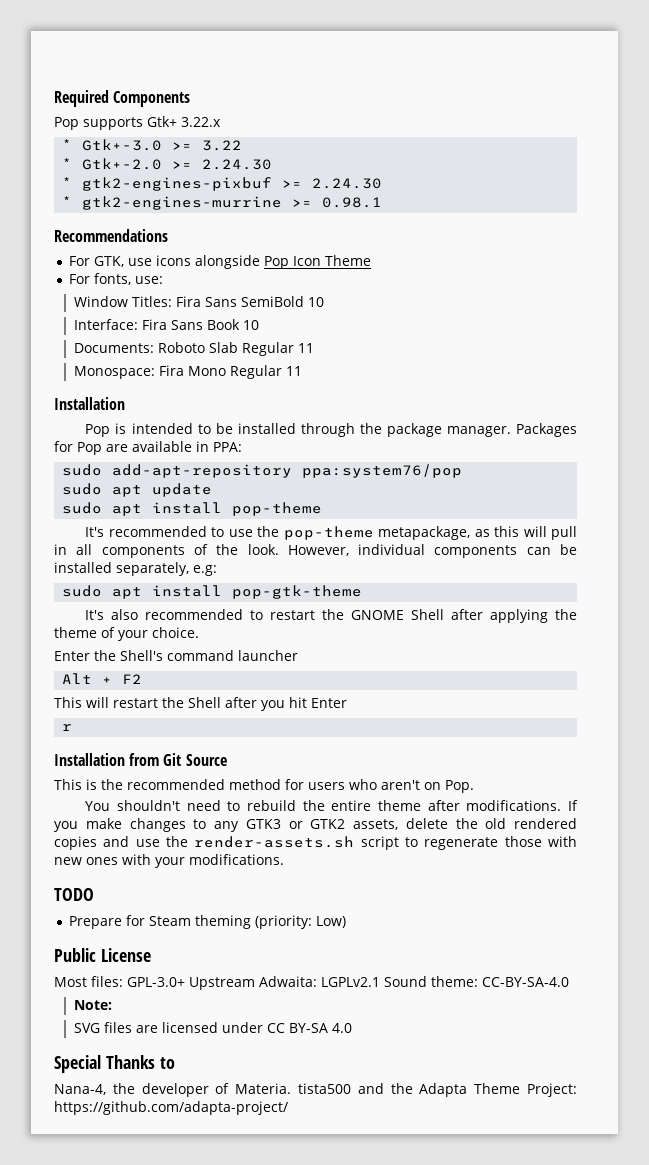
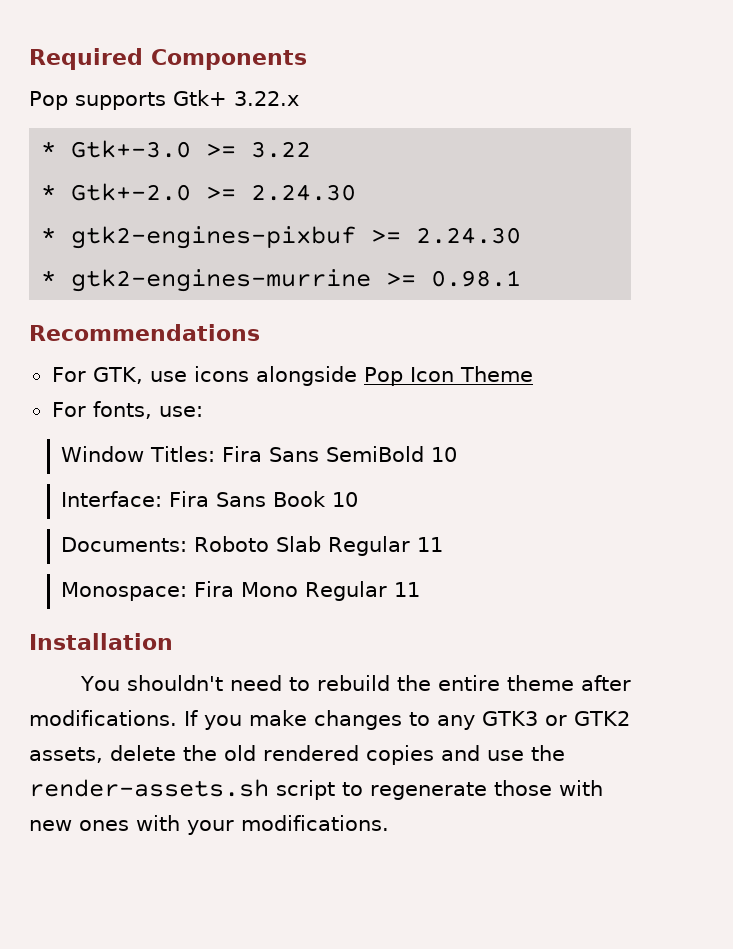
- Pop is intended to be installed through the package manager. Packages for Pop are available in PPA:
- sudo add-apt-repository ppa:system76/pop
- sudo apt update
- sudo apt install pop-theme
- It's recommended to use the pop-theme metapackage, as this will pull in all components of the look. However, individual components can be installed separately, e.g:
- sudo apt install pop-gtk-theme
- It's also recommended to restart the GNOME Shell after applying the theme of your choice.
- Enter the Shell's command launcher
- Alt + F2
- This will restart the Shell after you hit Enter
- r
- Installation from Git Source
- This is the recommended method for users who aren't on Pop.
- TODO
- Prepare for Steam theming (priority: Low)
- Public License
- Most files: GPL-3.0+ Upstream Adwaita: LGPLv2.1 Sound theme: CC-BY-SA-4.0
- Note:
- SVG files are licensed under CC BY-SA 4.0
- Special Thanks to
- Nana-4, the developer of Materia. tista500 and the Adapta Theme Project: https://github.com/adapta-project/

